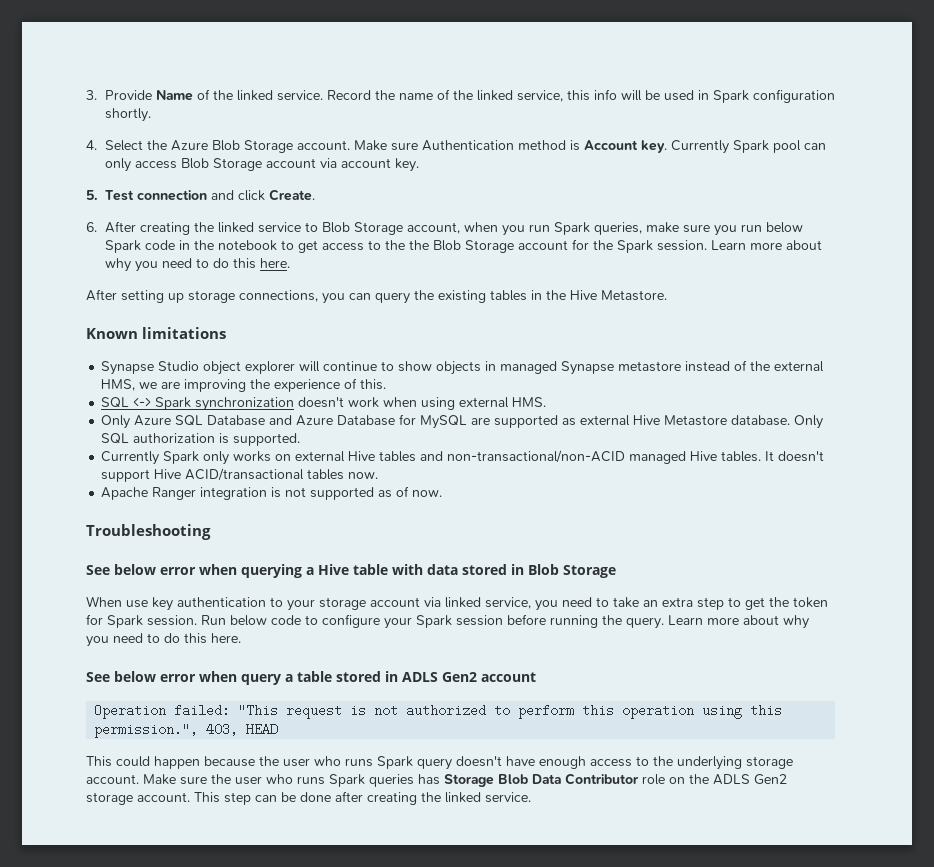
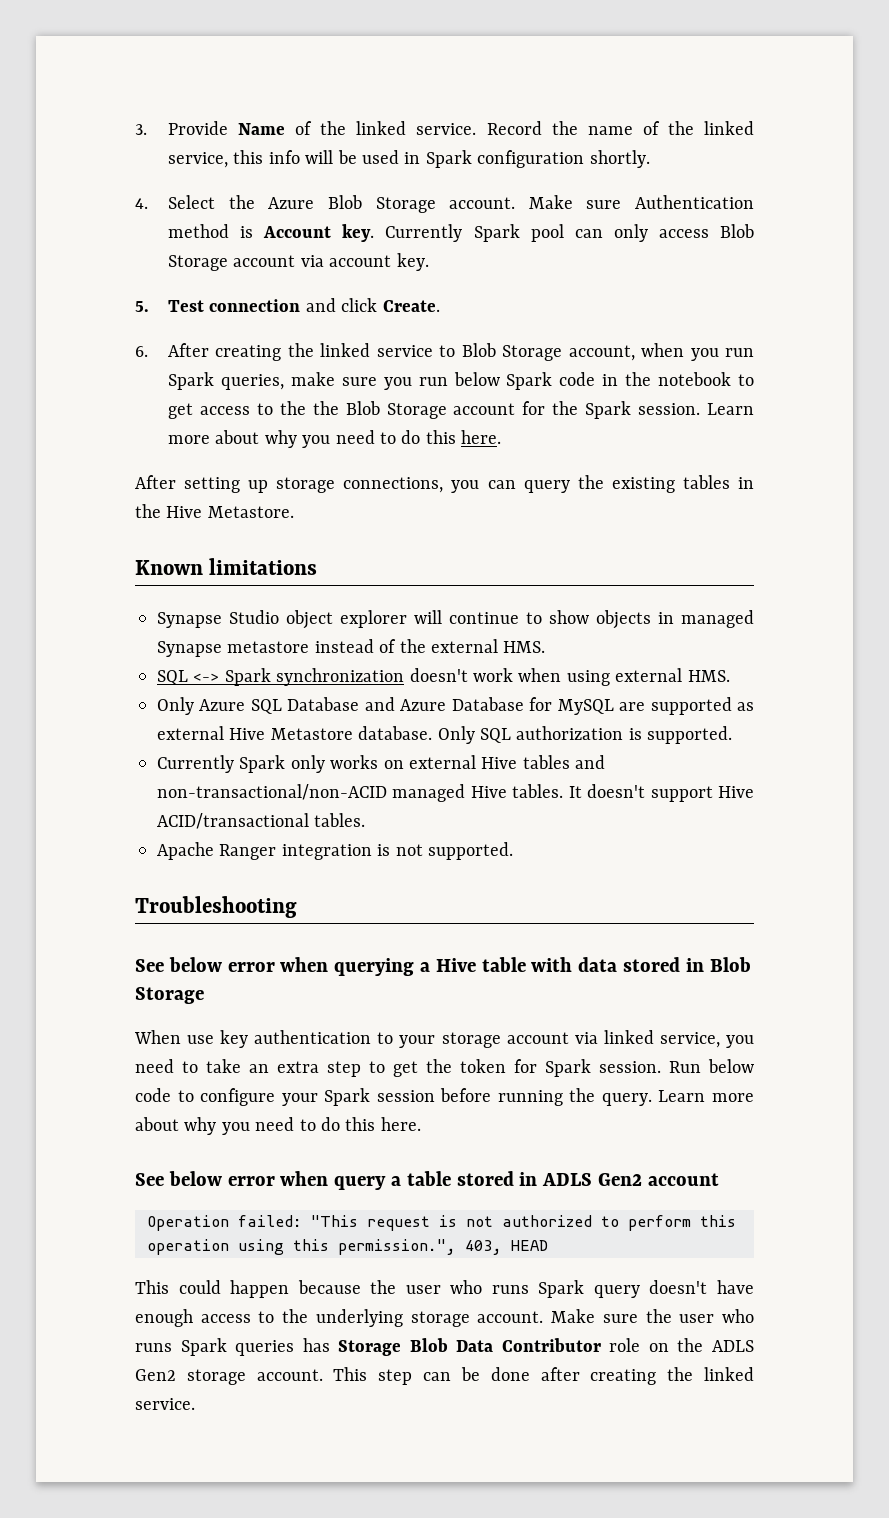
- Synapse Studio object explorer will continue to show objects in managed Synapse metastore instead of the external HMS, we are improving the experience of this.
+ Synapse Studio object explorer will continue to show objects in managed Synapse metastore instead of the external HMS.
- It doesn't support Hive ACID/transactional tables now.
+ It doesn't support Hive ACID/transactional tables.
- Apache Ranger integration is not supported as of now.
+ Apache Ranger integration is not supported.

